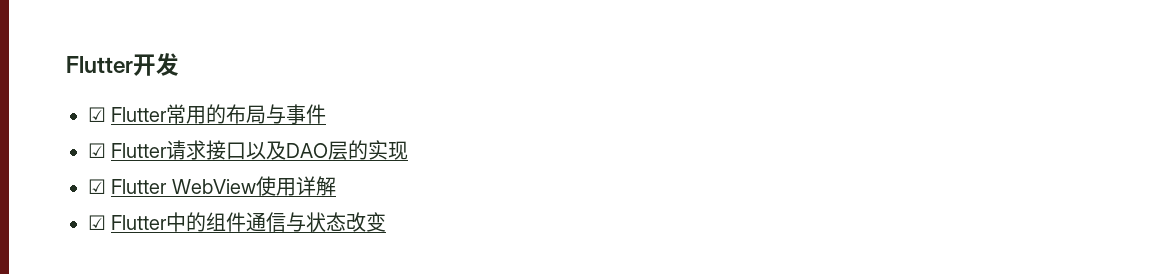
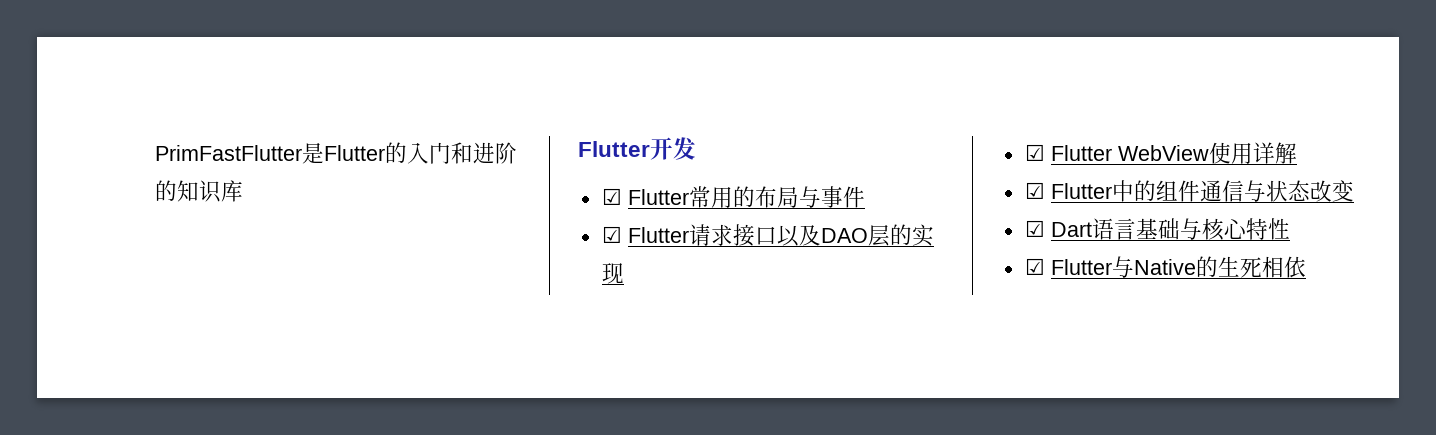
+ PrimFastFlutter是Flutter的入门和进阶的知识库
+ ☑ Dart语言基础与核心特性
+ ☑ Flutter与Native的生死相依

